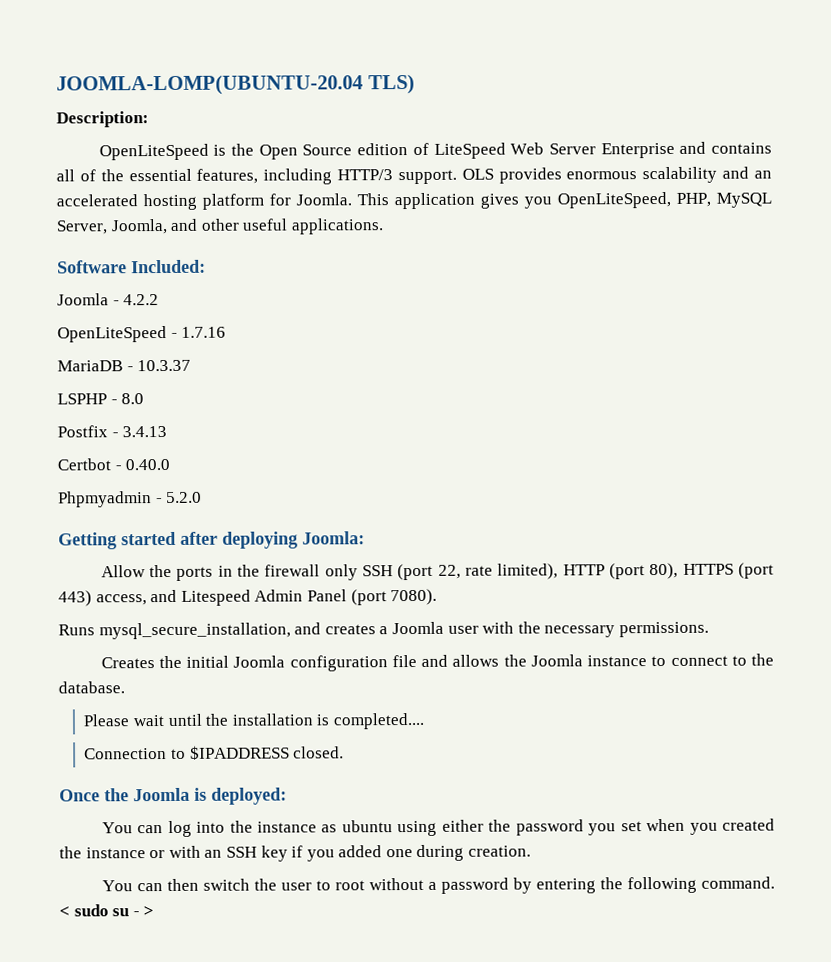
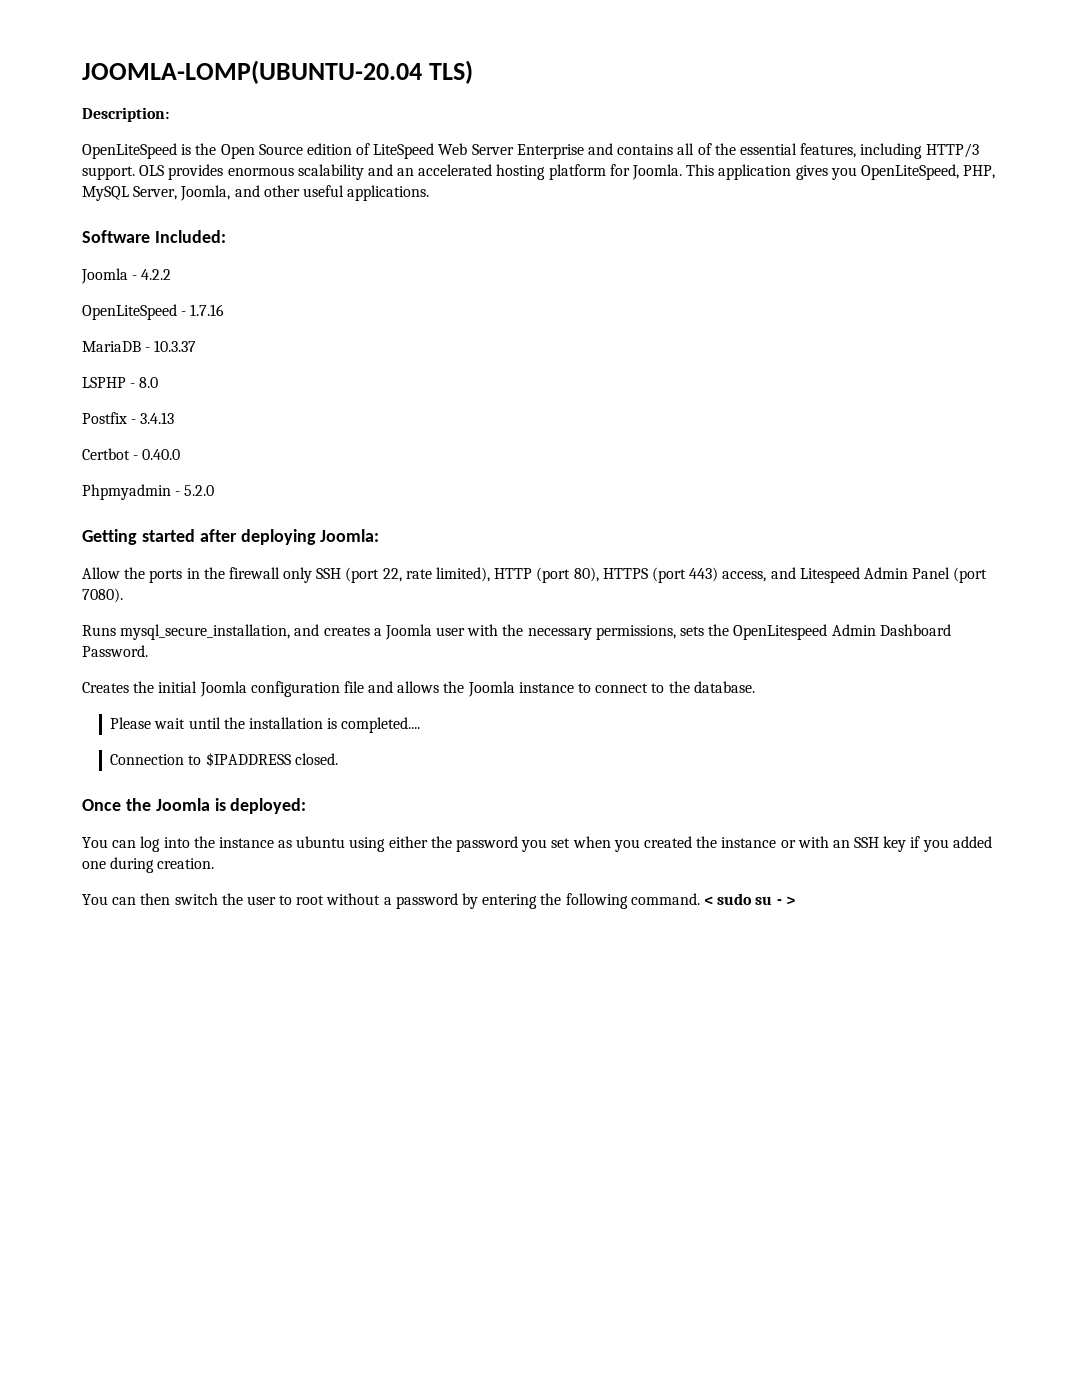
- Runs mysql_secure_installation, and creates a Joomla user with the necessary permissions.
+ Runs mysql_secure_installation, and creates a Joomla user with the necessary permissions, sets the OpenLitespeed Admin Dashboard Password.

